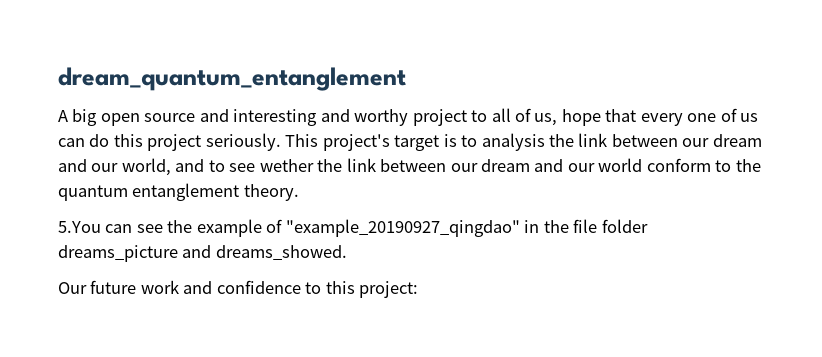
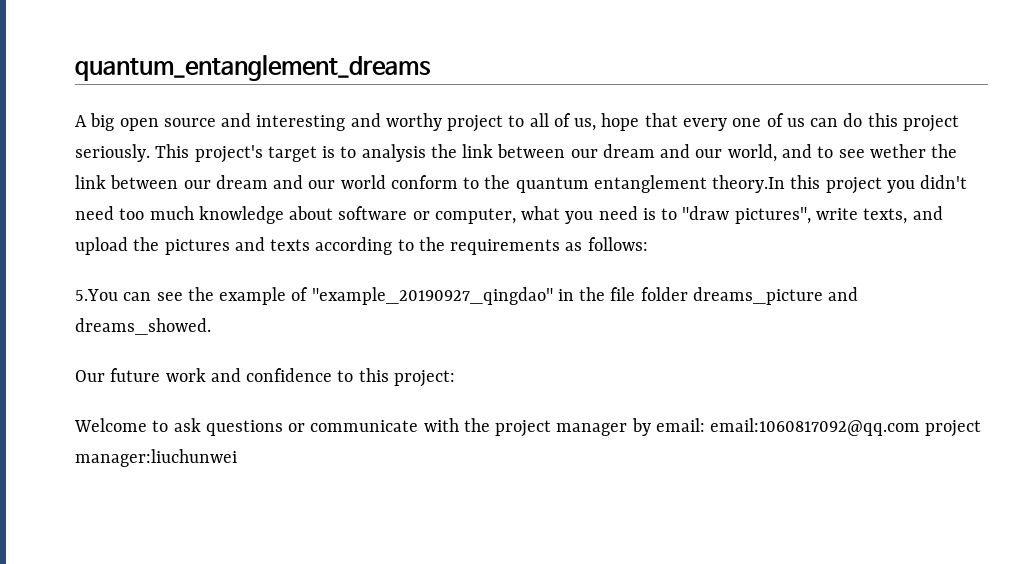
- dream_quantum_entanglement
+ quantum_entanglement_dreams
- This project's target is to analysis the link between our dream and our world, and to see wether the link between our dream and our world conform to the quantum entanglement theory.
+ This project's target is to analysis the link between our dream and our world, and to see wether the link between our dream and our world conform to the quantum entanglement theory.In this project you didn't need too much knowledge about software or computer, what you need is to "draw pictures", write texts, and upload the pictures and texts according to the requirements as follows:
+ Welcome to ask questions or communicate with the project manager by email: email:1060817092@qq.com project manager:liuchunwei

